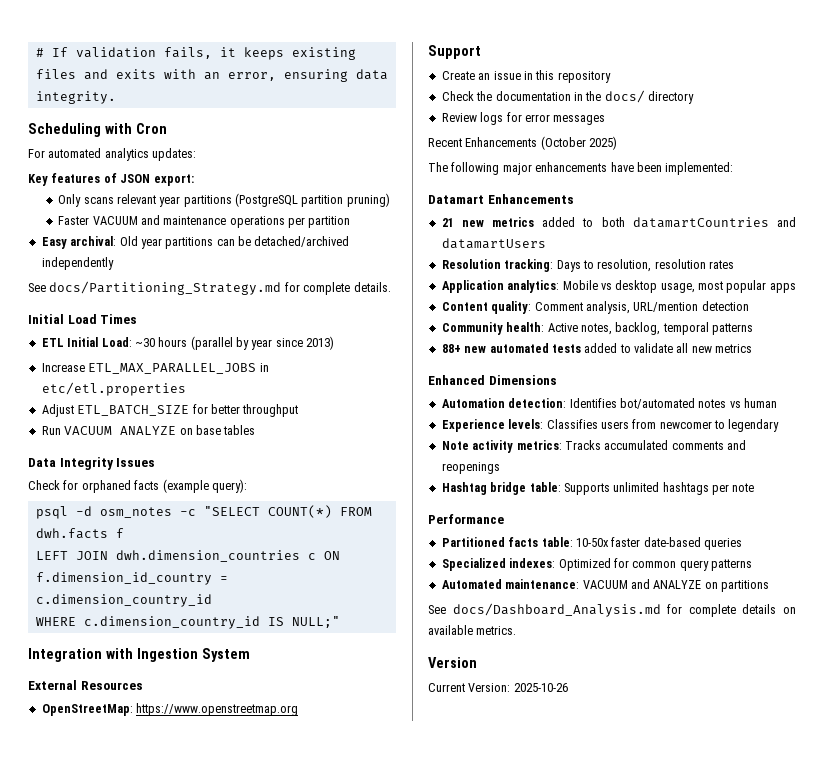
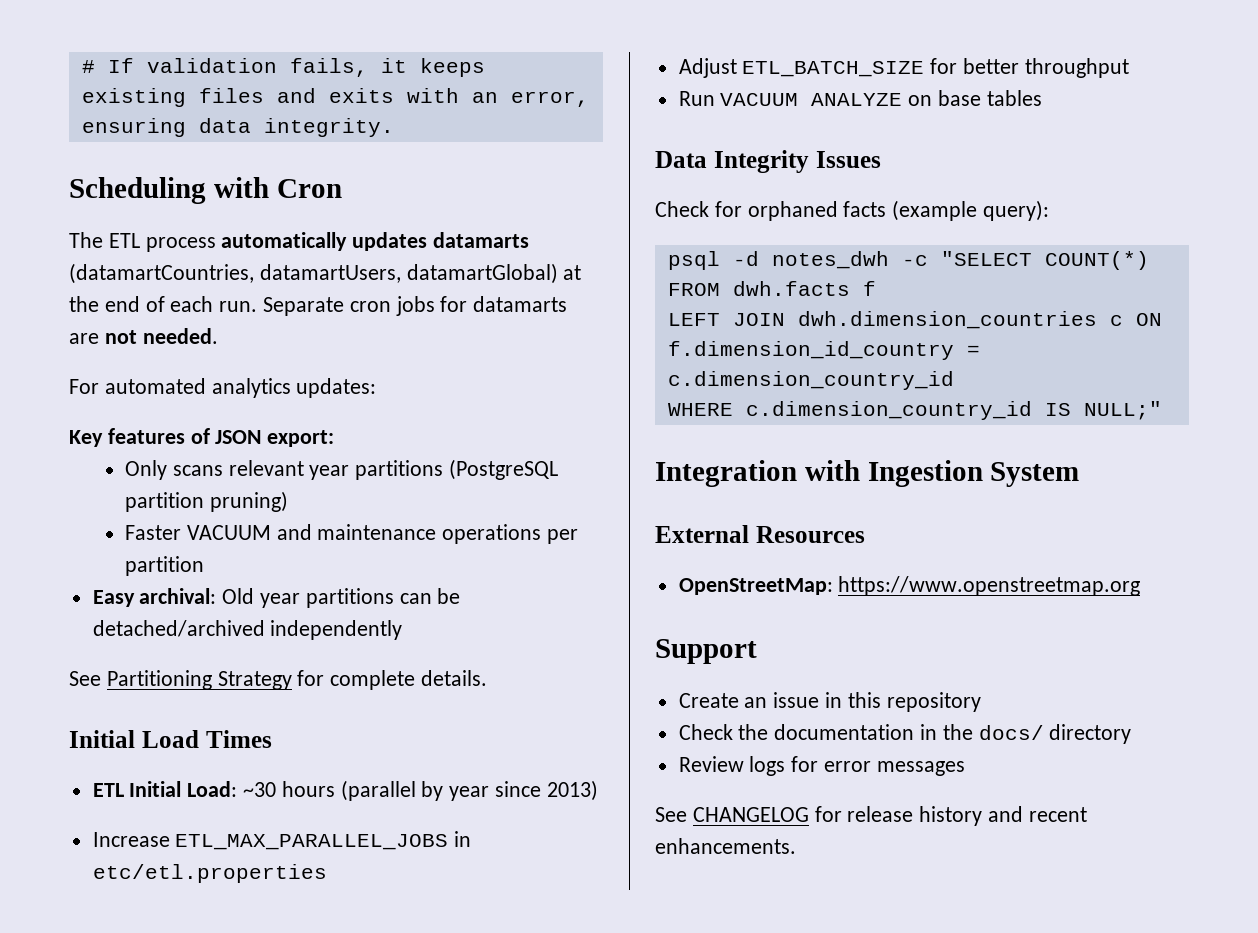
+ The ETL process automatically updates datamarts (datamartCountries, datamartUsers, datamartGlobal) at the end of each run. Separate cron jobs for datamarts are not needed.
- See docs/Partitioning_Strategy.md for complete details.
+ See Partitioning Strategy for complete details.
- psql -d osm_notes -c "SELECT COUNT(*) FROM dwh.facts f
+ psql -d notes_dwh -c "SELECT COUNT(*) FROM dwh.facts f
- Recent Enhancements (October 2025)
- The following major enhancements have been implemented:
- Datamart Enhancements
- 21 new metrics added to both datamartCountries and datamartUsers
- Resolution tracking: Days to resolution, resolution rates
- Application analytics: Mobile vs desktop usage, most popular apps
- Content quality: Comment analysis, URL/mention detection
- Community health: Active notes, backlog, temporal patterns
- 88+ new automated tests added to validate all new metrics
- Enhanced Dimensions
- Automation detection: Identifies bot/automated notes vs human
- Experience levels: Classifies users from newcomer to legendary
- Note activity metrics: Tracks accumulated comments and reopenings
- Hashtag bridge table: Supports unlimited hashtags per note
- Performance
- Partitioned facts table: 10-50x faster date-based queries
- Specialized indexes: Optimized for common query patterns
- Automated maintenance: VACUUM and ANALYZE on partitions
- See docs/Dashboard_Analysis.md for complete details on available metrics.
- Version
- Current Version: 2025-10-26
+ See CHANGELOG for release history and recent enhancements.

